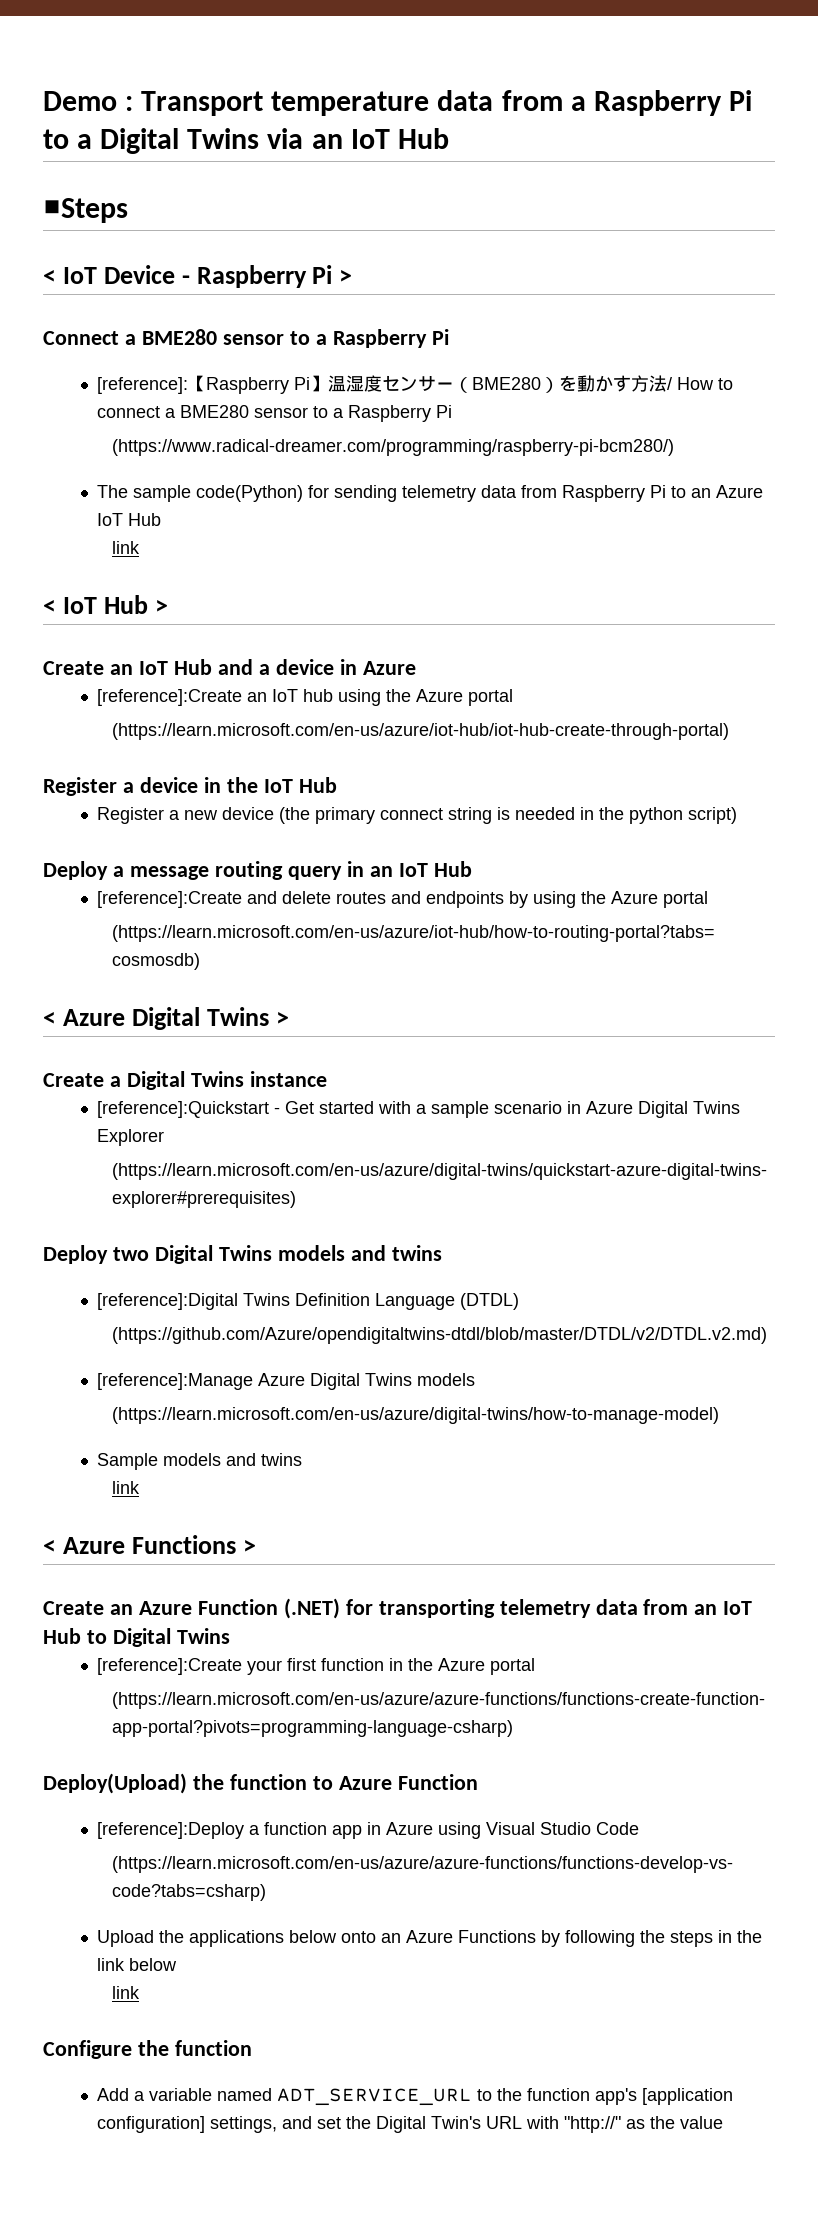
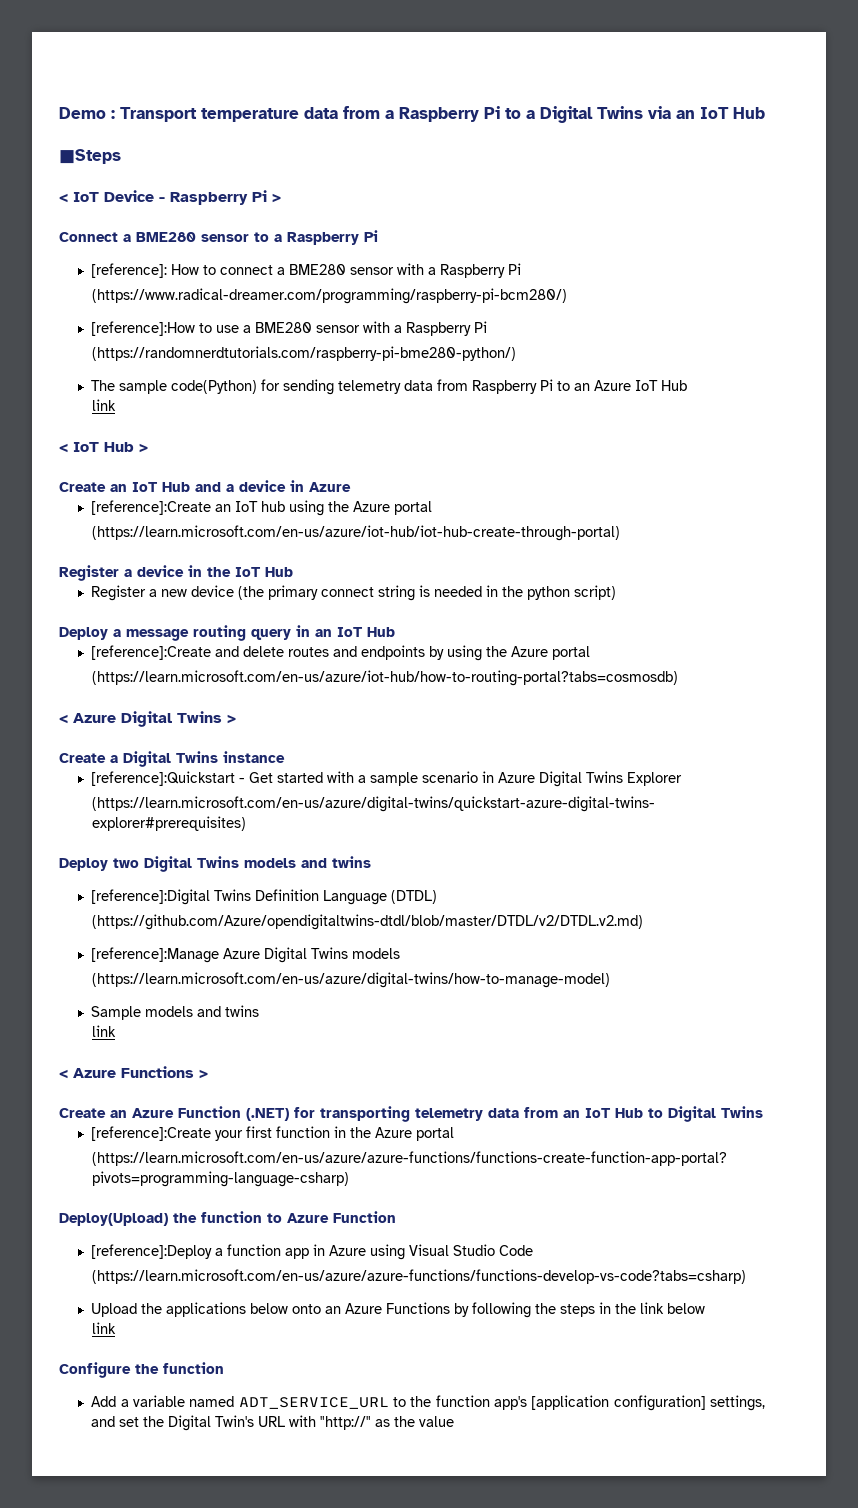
- [reference]:【Raspberry Pi】温湿度センサー（BME280）を動かす方法/ How to connect a BME280 sensor to a Raspberry Pi
+ [reference]: How to connect a BME280 sensor with a Raspberry Pi
+ [reference]:How to use a BME280 sensor with a Raspberry Pi
+ (https://randomnerdtutorials.com/raspberry-pi-bme280-python/)

